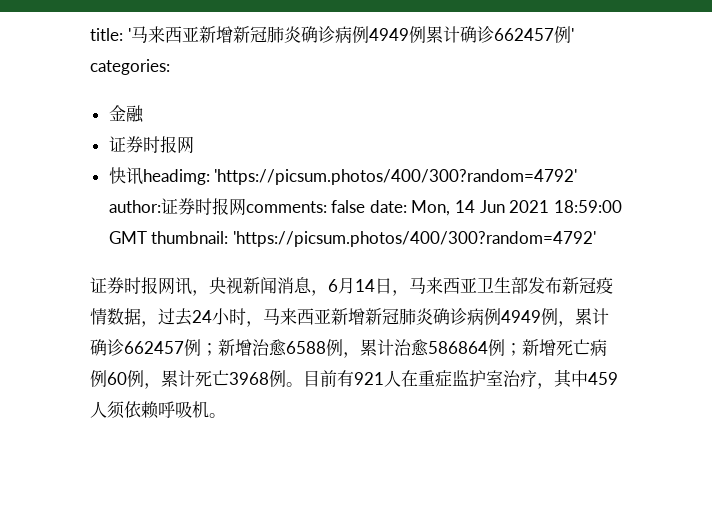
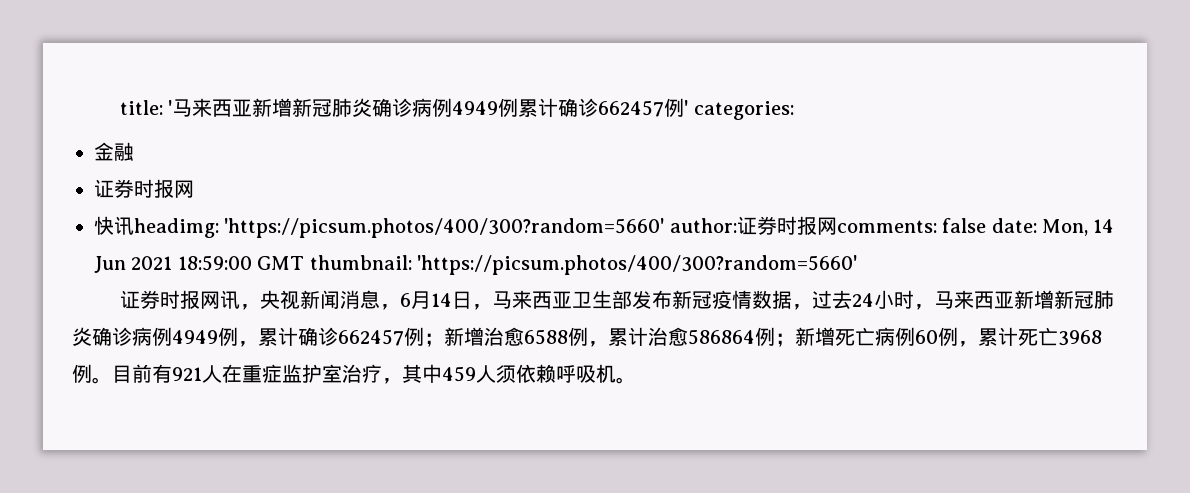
- 快讯headimg: 'https://picsum.photos/400/300?random=4792' author:证券时报网comments: false date: Mon, 14 Jun 2021 18:59:00 GMT thumbnail: 'https://picsum.photos/400/300?random=4792'
+ 快讯headimg: 'https://picsum.photos/400/300?random=5660' author:证券时报网comments: false date: Mon, 14 Jun 2021 18:59:00 GMT thumbnail: 'https://picsum.photos/400/300?random=5660'

